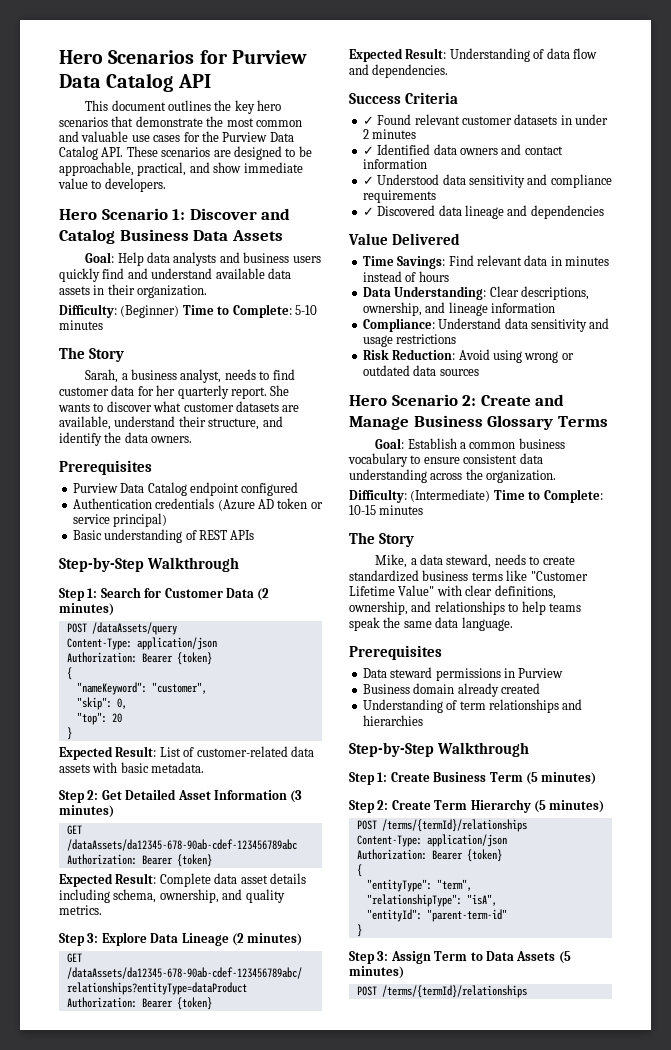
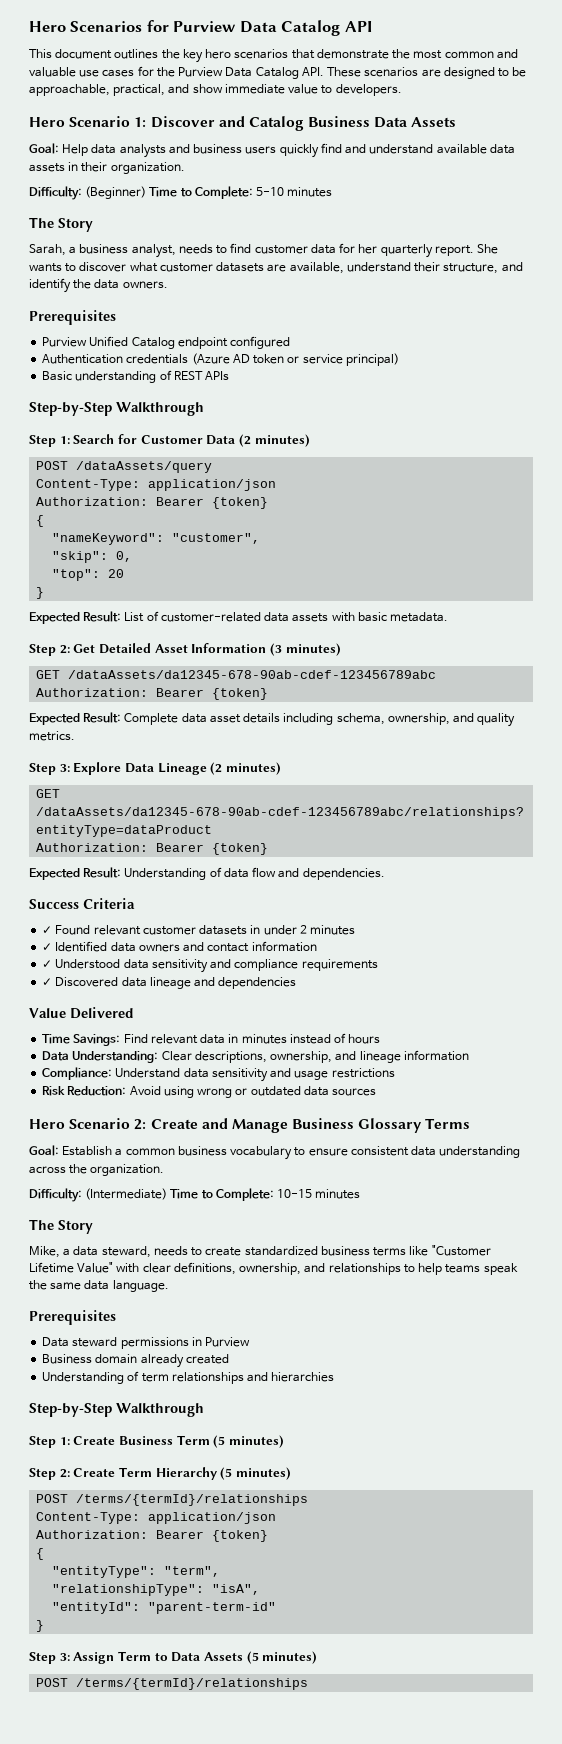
- Purview Data Catalog endpoint configured
+ Purview Unified Catalog endpoint configured

